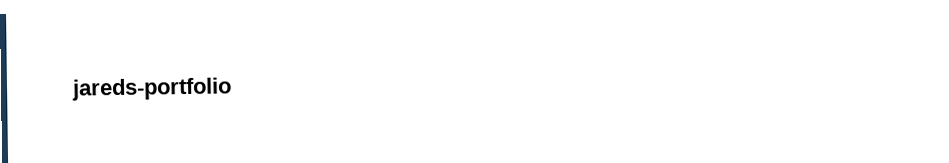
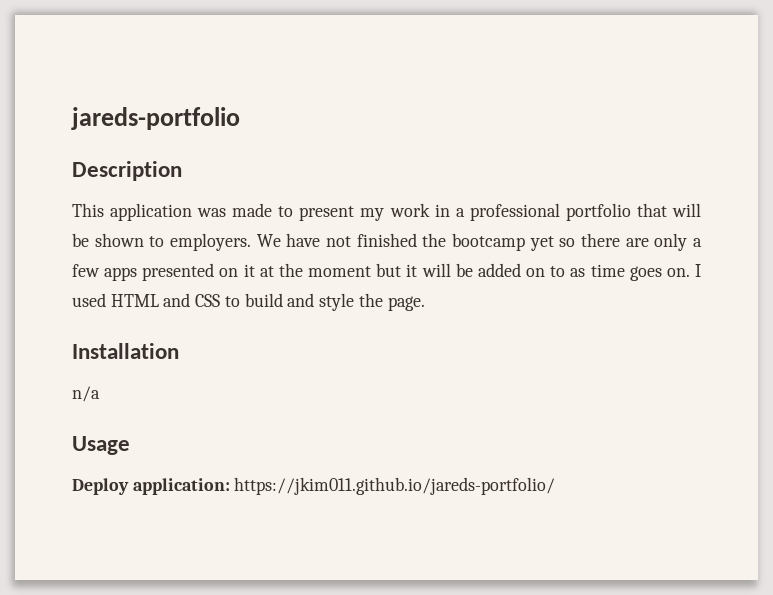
+ Description
+ This application was made to present my work in a professional portfolio that will be shown to employers. We have not finished the bootcamp yet so there are only a few apps presented on it at the moment but it will be added on to as time goes on. I used HTML and CSS to build and style the page.
+ Installation
+ n/a
+ Usage
+ Deploy application: https://jkim011.github.io/jareds-portfolio/

